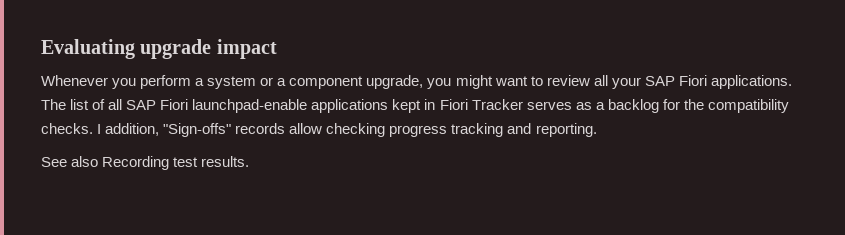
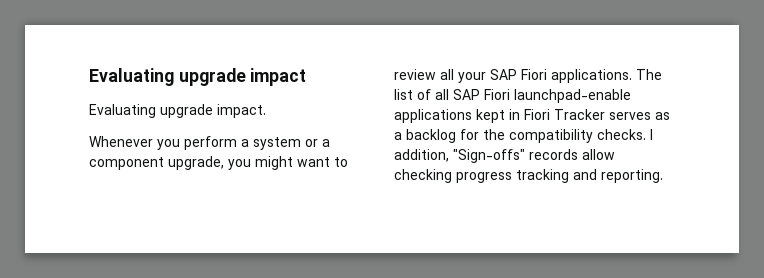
+ Evaluating upgrade impact.
- See also Recording test results.

